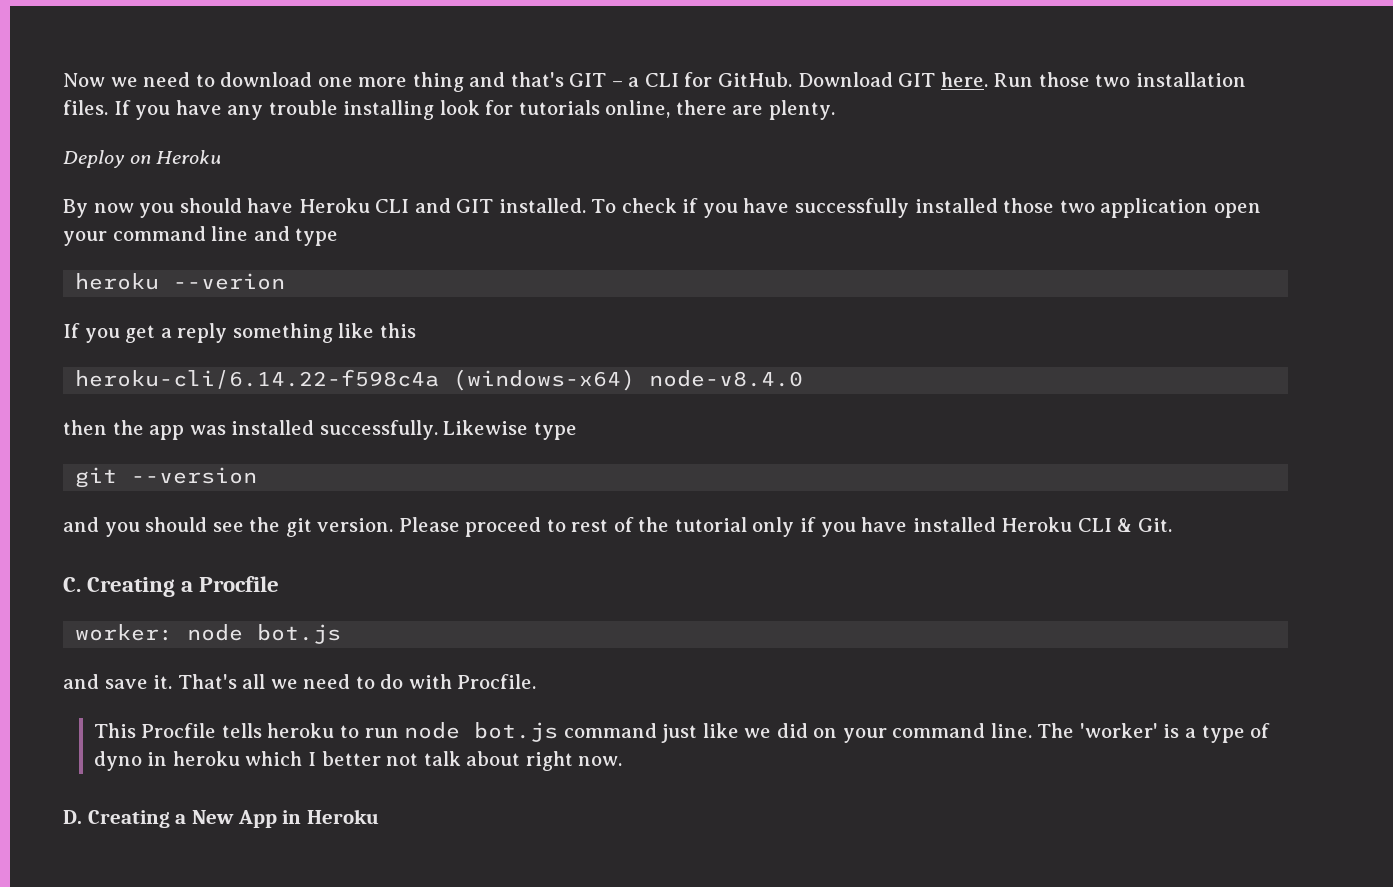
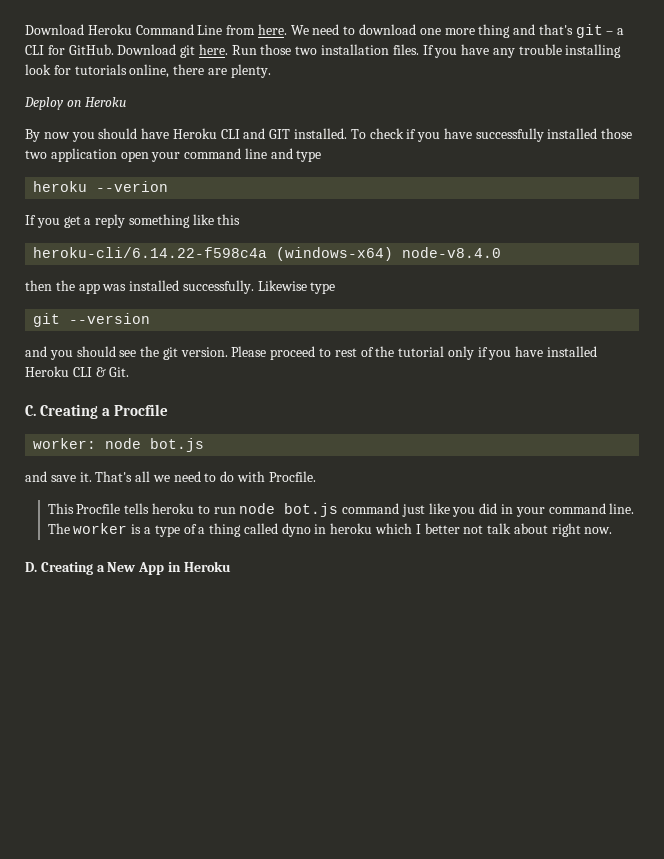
- Now we need to download one more thing and that's GIT – a CLI for GitHub.
+ Download Heroku Command Line from here. We need to download one more thing and that's git – a CLI for GitHub.
- Download GIT here.
+ Download git here.
- This Procfile tells heroku to run node bot.js command just like we did on your command line.
+ This Procfile tells heroku to run node bot.js command just like you did in your command line.
- The 'worker' is a type of dyno in heroku which I better not talk about right now.
+ The worker is a type of a thing called dyno in heroku which I better not talk about right now.

